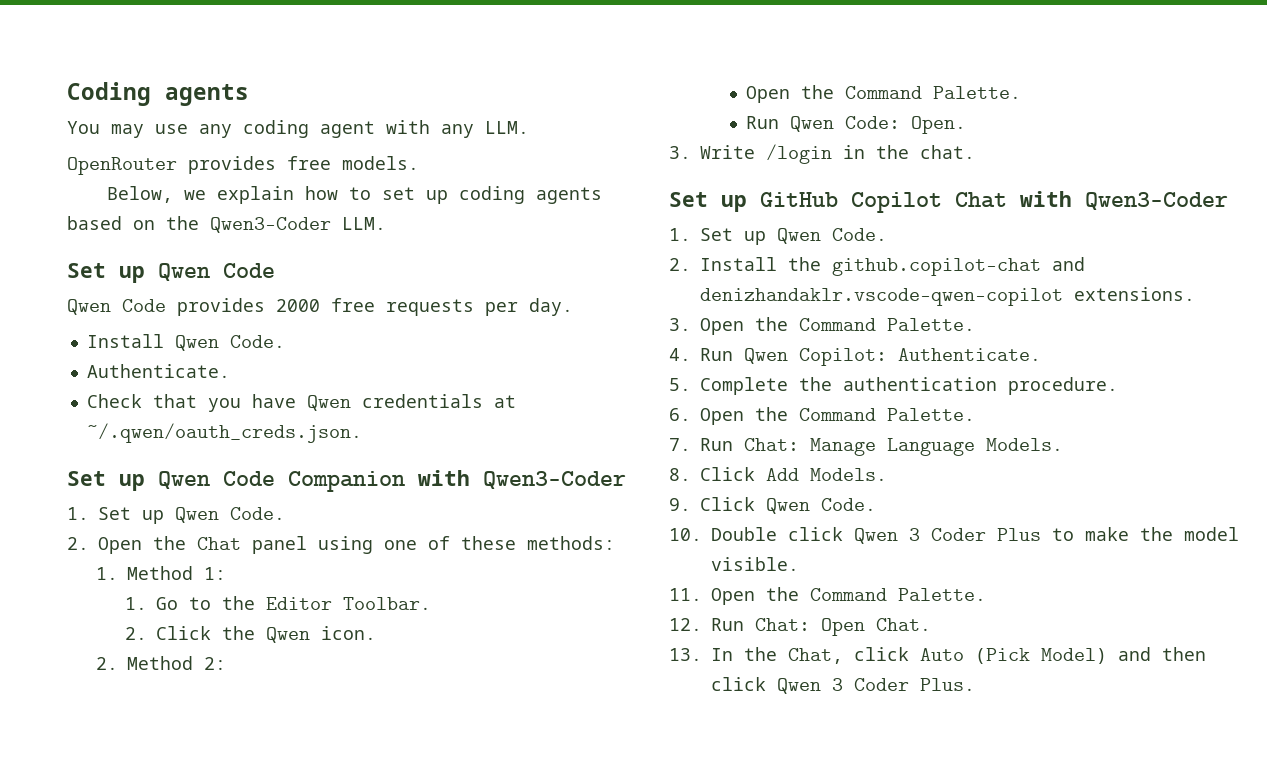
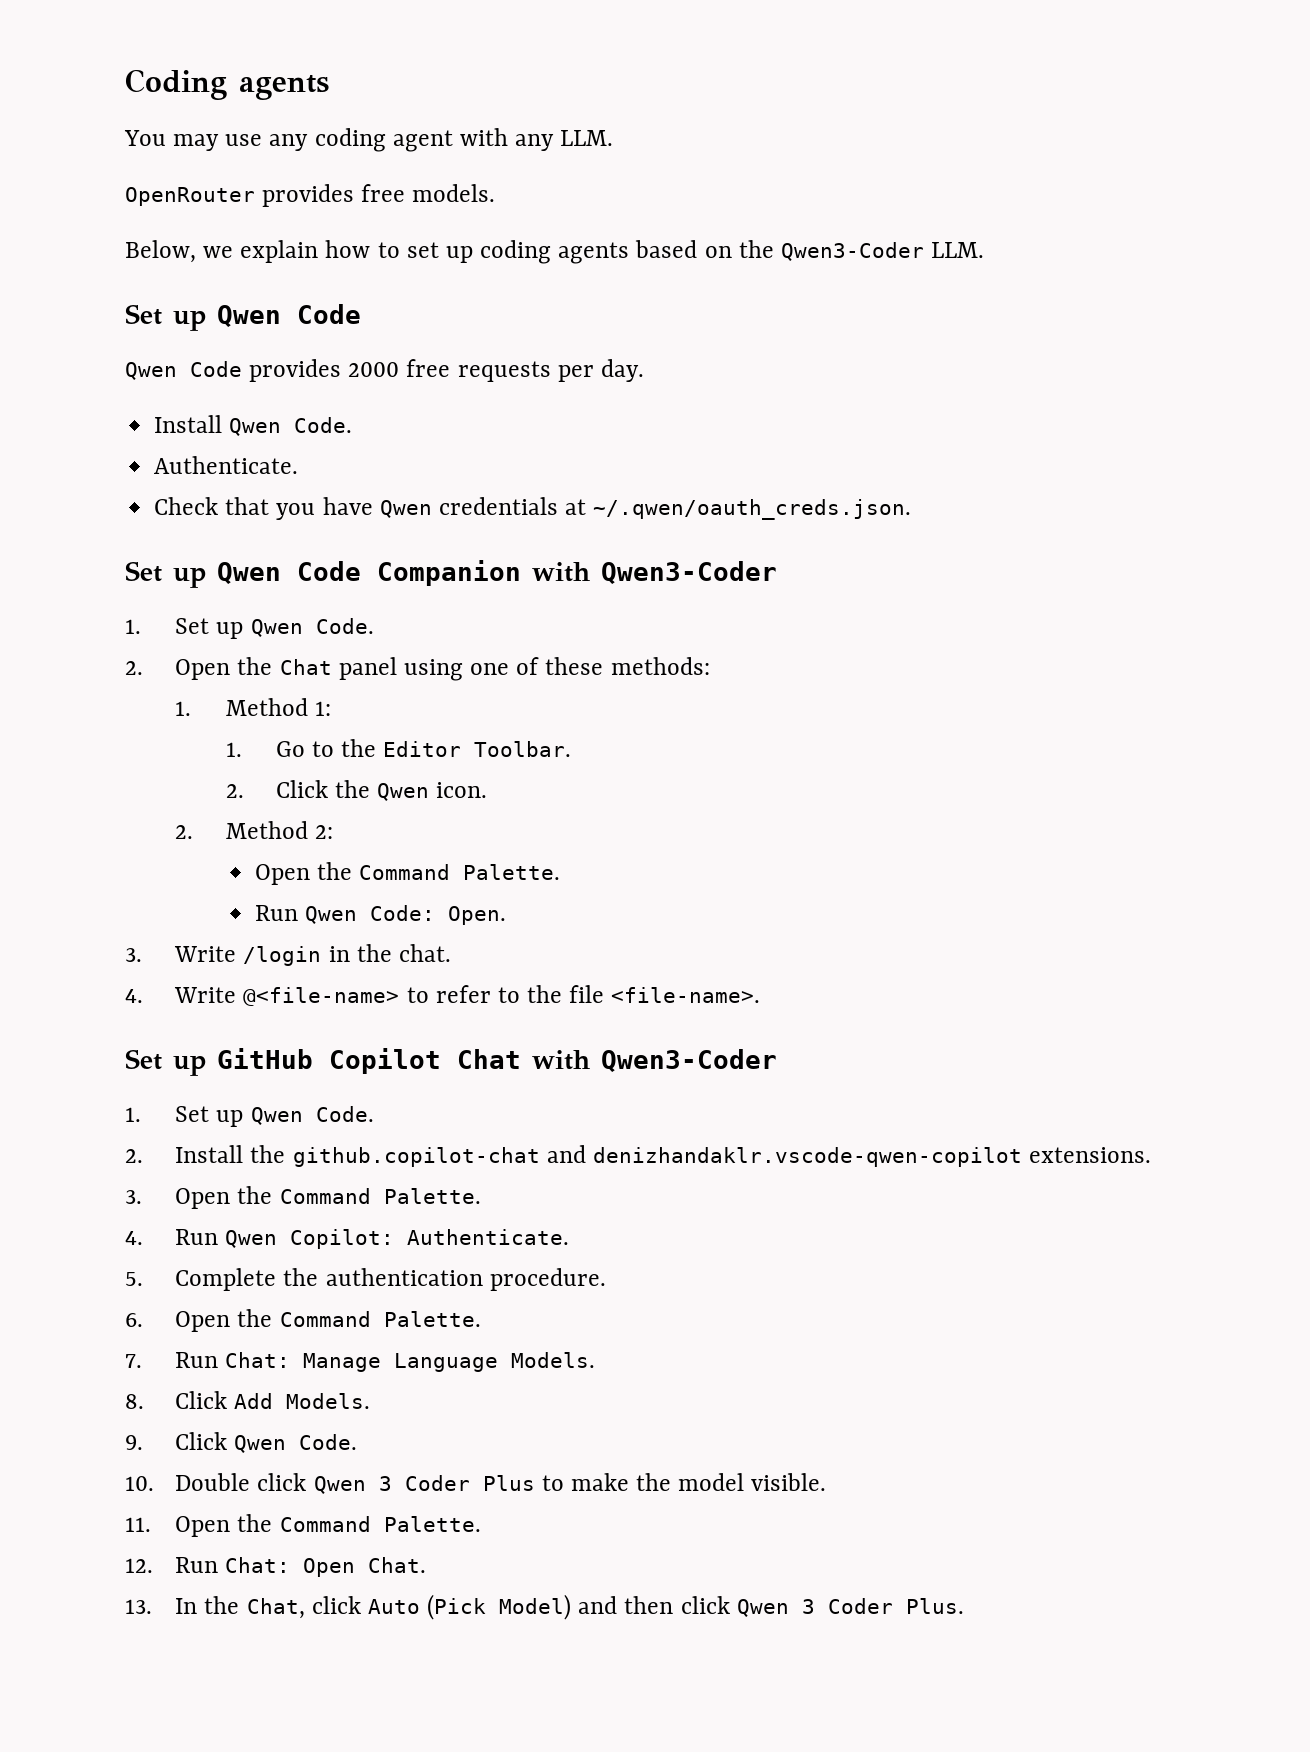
+ 4. Write @<file-name> to refer to the file <file-name>.

